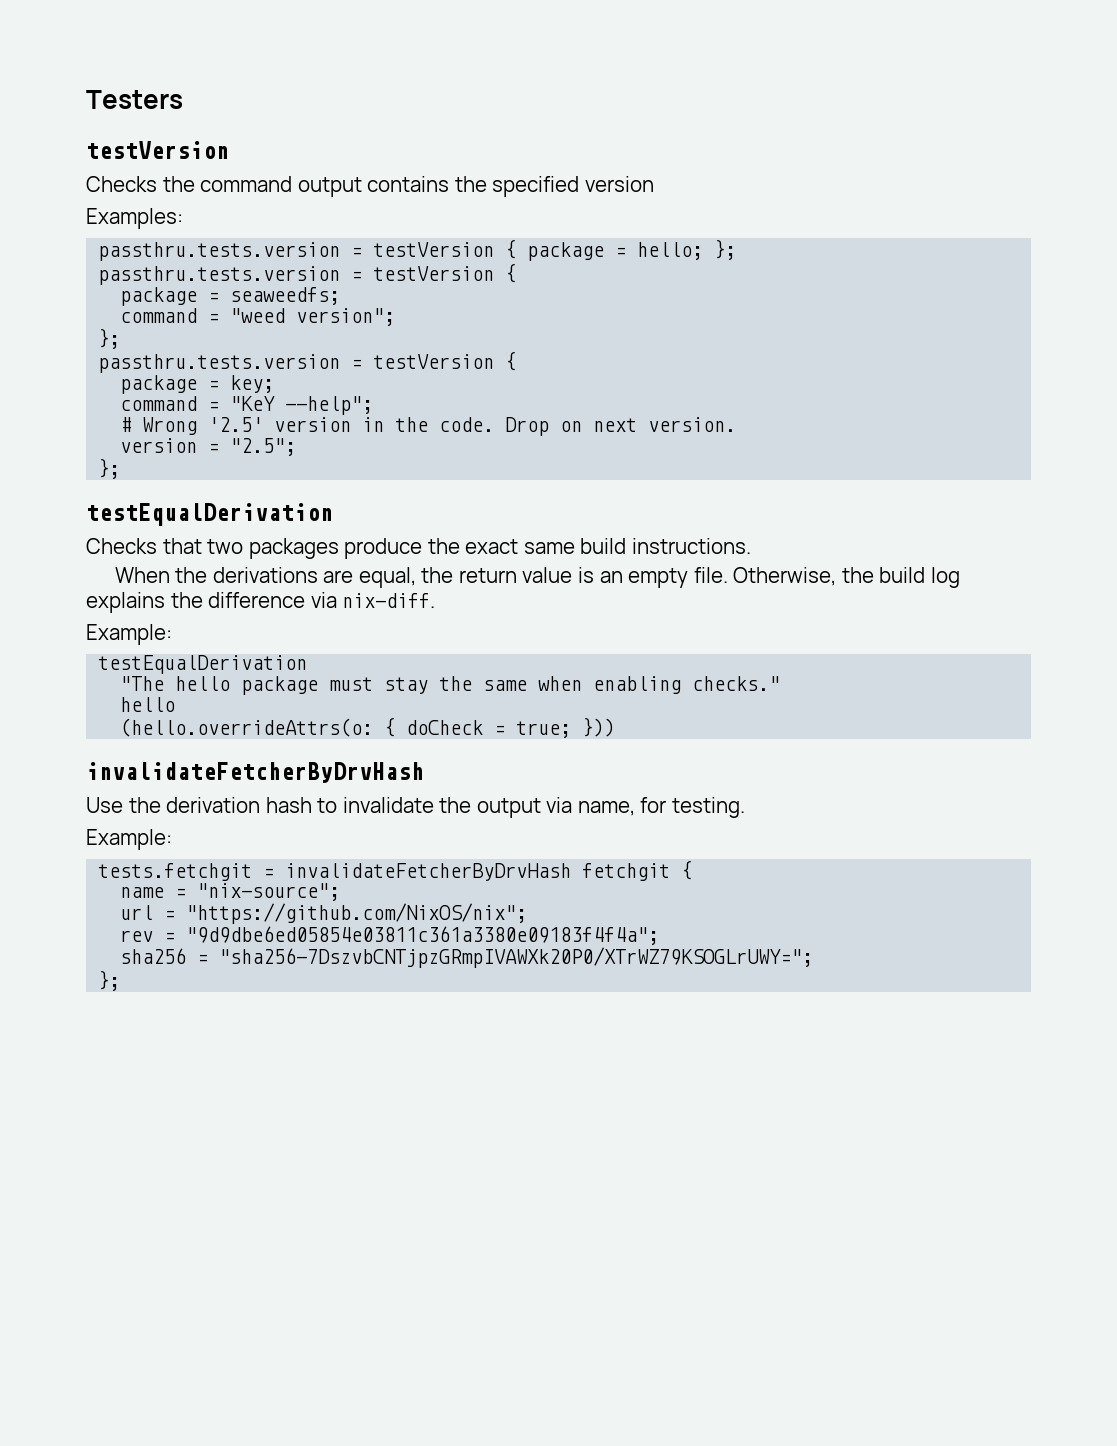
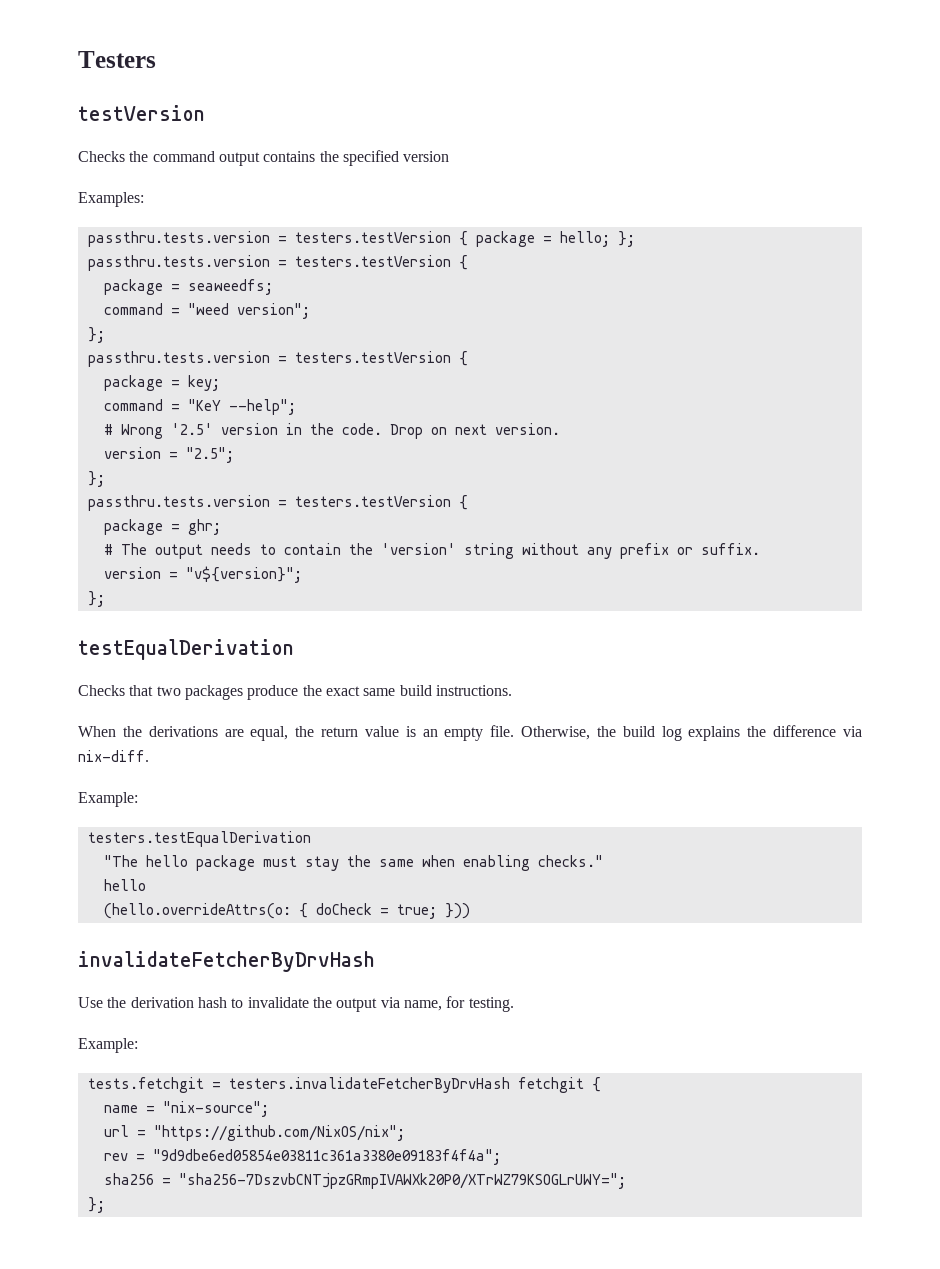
- passthru.tests.version = testVersion { package = hello; };
- passthru.tests.version = testVersion {
+ passthru.tests.version = testers.testVersion { package = hello; };
+ passthru.tests.version = testers.testVersion {
  command = "weed version";
  };
- passthru.tests.version = testVersion {
+ passthru.tests.version = testers.testVersion {
  version = "2.5";
+ };
+ passthru.tests.version = testers.testVersion {
+ package = ghr;
+ # The output needs to contain the 'version' string without any prefix or suffix.
+ version = "v${version}";
  Otherwise, the build log explains the difference via nix-diff.
  Example:
- testEqualDerivation
+ testers.testEqualDerivation
- tests.fetchgit = invalidateFetcherByDrvHash fetchgit {
+ tests.fetchgit = testers.invalidateFetcherByDrvHash fetchgit {

